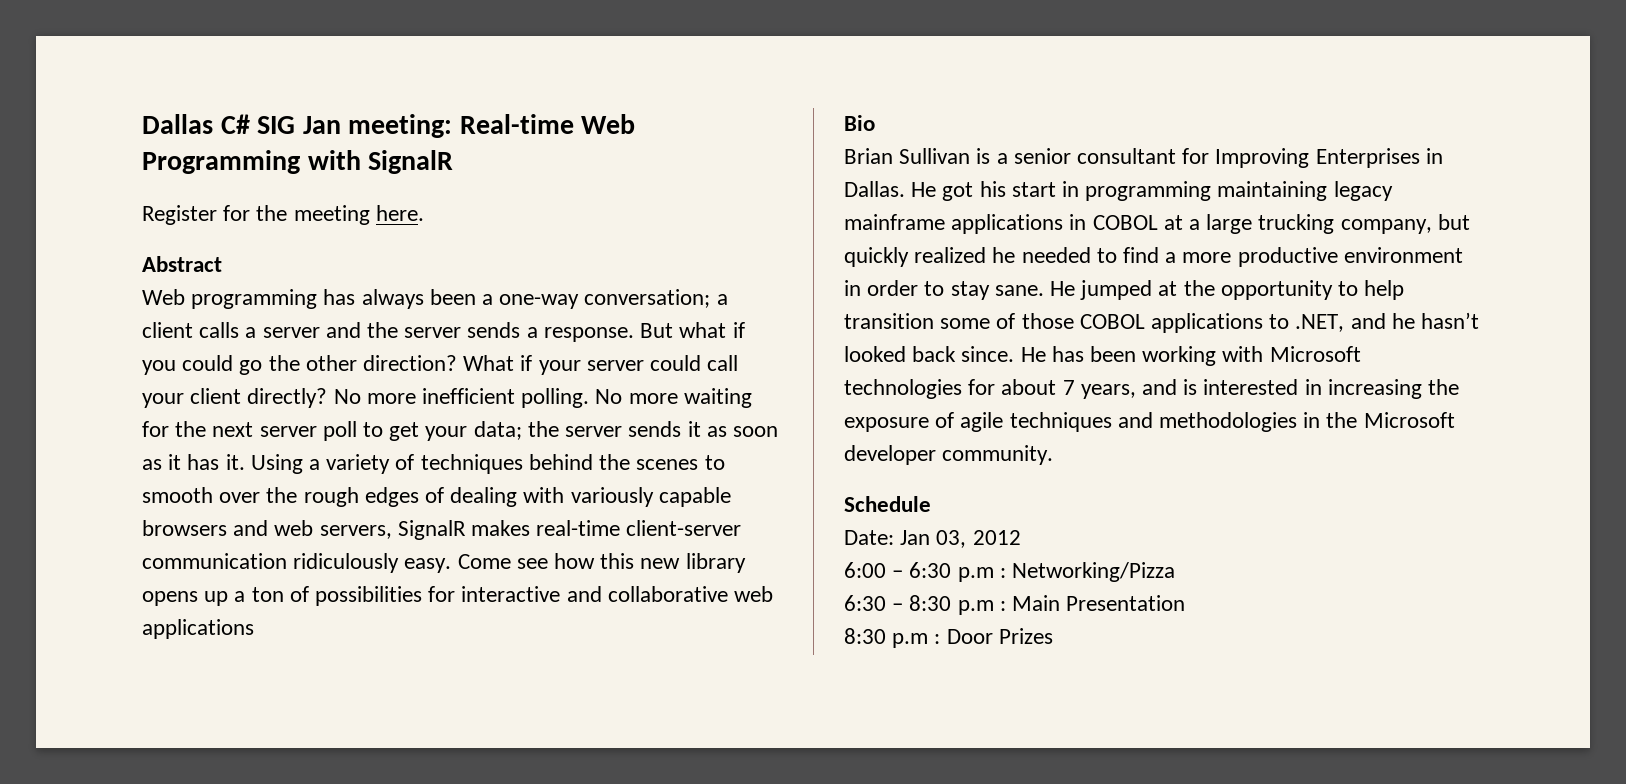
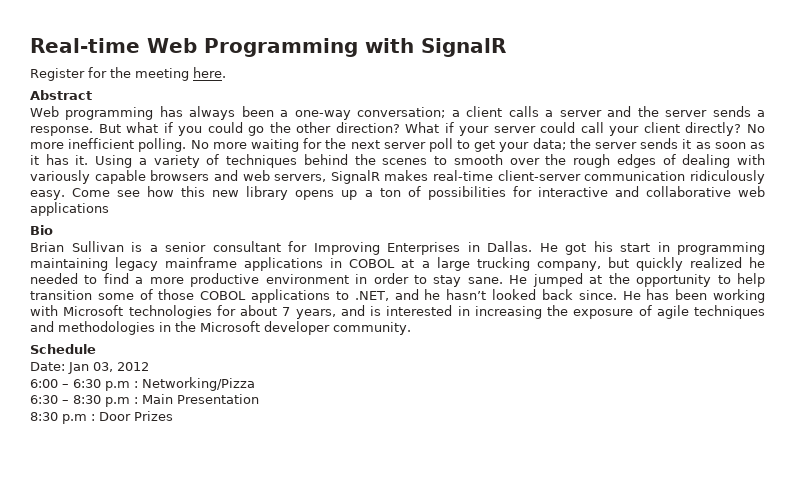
- Dallas C# SIG Jan meeting: Real-time Web Programming with SignalR
+ Real-time Web Programming with SignalR

